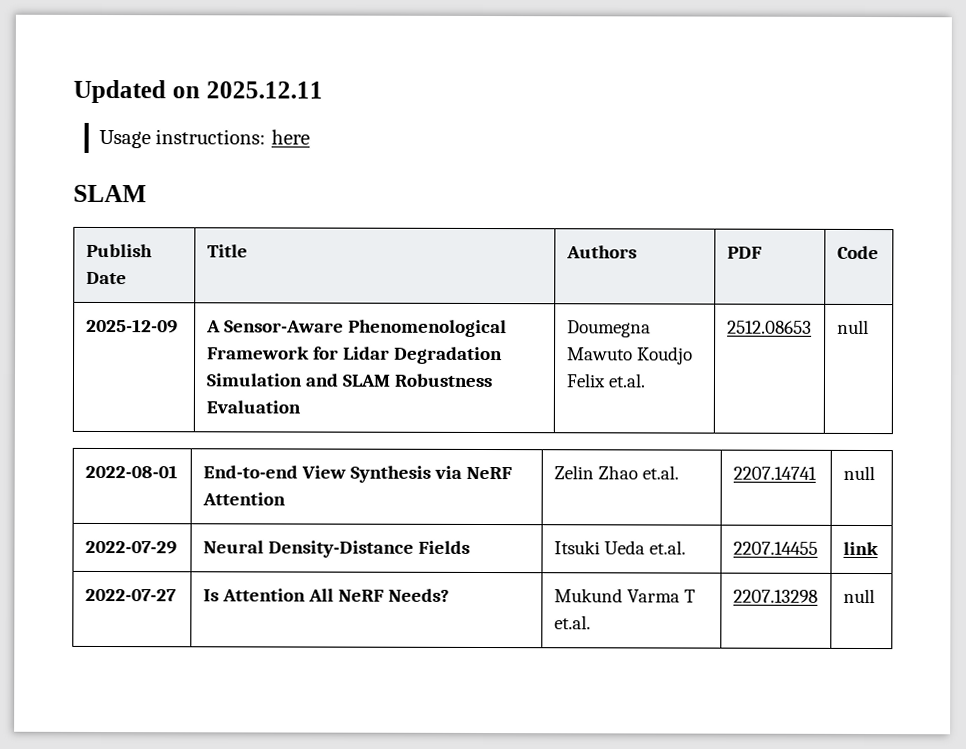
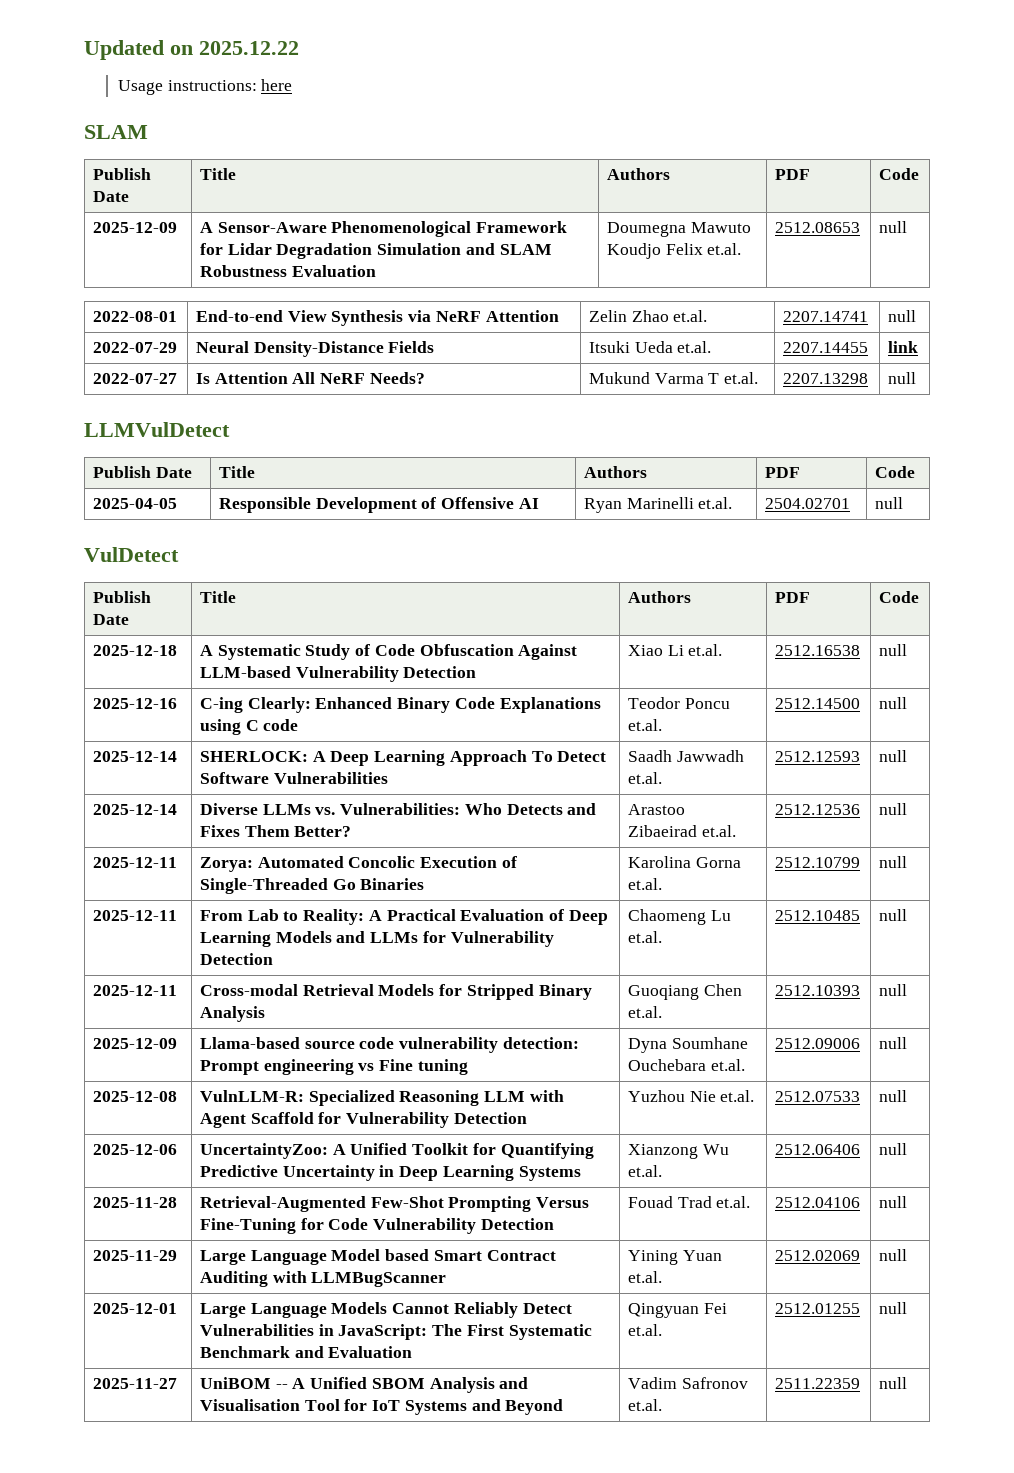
- Updated on 2025.12.11
+ Updated on 2025.12.22
+ LLMVulDetect
+ Publish Date | Title | Authors | PDF | Code
+ 2025-04-05 | Responsible Development of Offensive AI | Ryan Marinelli et.al. | 2504.02701 | null
+ VulDetect
+ Publish Date | Title | Authors | PDF | Code
+ 2025-12-18 | A Systematic Study of Code Obfuscation Against LLM-based Vulnerability Detection | Xiao Li et.al. | 2512.16538 | null
+ 2025-12-16 | C-ing Clearly: Enhanced Binary Code Explanations using C code | Teodor Poncu et.al. | 2512.14500 | null
+ 2025-12-14 | SHERLOCK: A Deep Learning Approach To Detect Software Vulnerabilities | Saadh Jawwadh et.al. | 2512.12593 | null
+ 2025-12-14 | Diverse LLMs vs. Vulnerabilities: Who Detects and Fixes Them Better? | Arastoo Zibaeirad et.al. | 2512.12536 | null
+ 2025-12-11 | Zorya: Automated Concolic Execution of Single-Threaded Go Binaries | Karolina Gorna et.al. | 2512.10799 | null
+ 2025-12-11 | From Lab to Reality: A Practical Evaluation of Deep Learning Models and LLMs for Vulnerability Detection | Chaomeng Lu et.al. | 2512.10485 | null
+ 2025-12-11 | Cross-modal Retrieval Models for Stripped Binary Analysis | Guoqiang Chen et.al. | 2512.10393 | null
+ 2025-12-09 | Llama-based source code vulnerability detection: Prompt engineering vs Fine tuning | Dyna Soumhane Ouchebara et.al. | 2512.09006 | null
+ 2025-12-08 | VulnLLM-R: Specialized Reasoning LLM with Agent Scaffold for Vulnerability Detection | Yuzhou Nie et.al. | 2512.07533 | null
+ 2025-12-06 | UncertaintyZoo: A Unified Toolkit for Quantifying Predictive Uncertainty in Deep Learning Systems | Xianzong Wu et.al. | 2512.06406 | null
+ 2025-11-28 | Retrieval-Augmented Few-Shot Prompting Versus Fine-Tuning for Code Vulnerability Detection | Fouad Trad et.al. | 2512.04106 | null
+ 2025-11-29 | Large Language Model based Smart Contract Auditing with LLMBugScanner | Yining Yuan et.al. | 2512.02069 | null
+ 2025-12-01 | Large Language Models Cannot Reliably Detect Vulnerabilities in JavaScript: The First Systematic Benchmark and Evaluation | Qingyuan Fei et.al. | 2512.01255 | null
+ 2025-11-27 | UniBOM -- A Unified SBOM Analysis and Visualisation Tool for IoT Systems and Beyond | Vadim Safronov et.al. | 2511.22359 | null

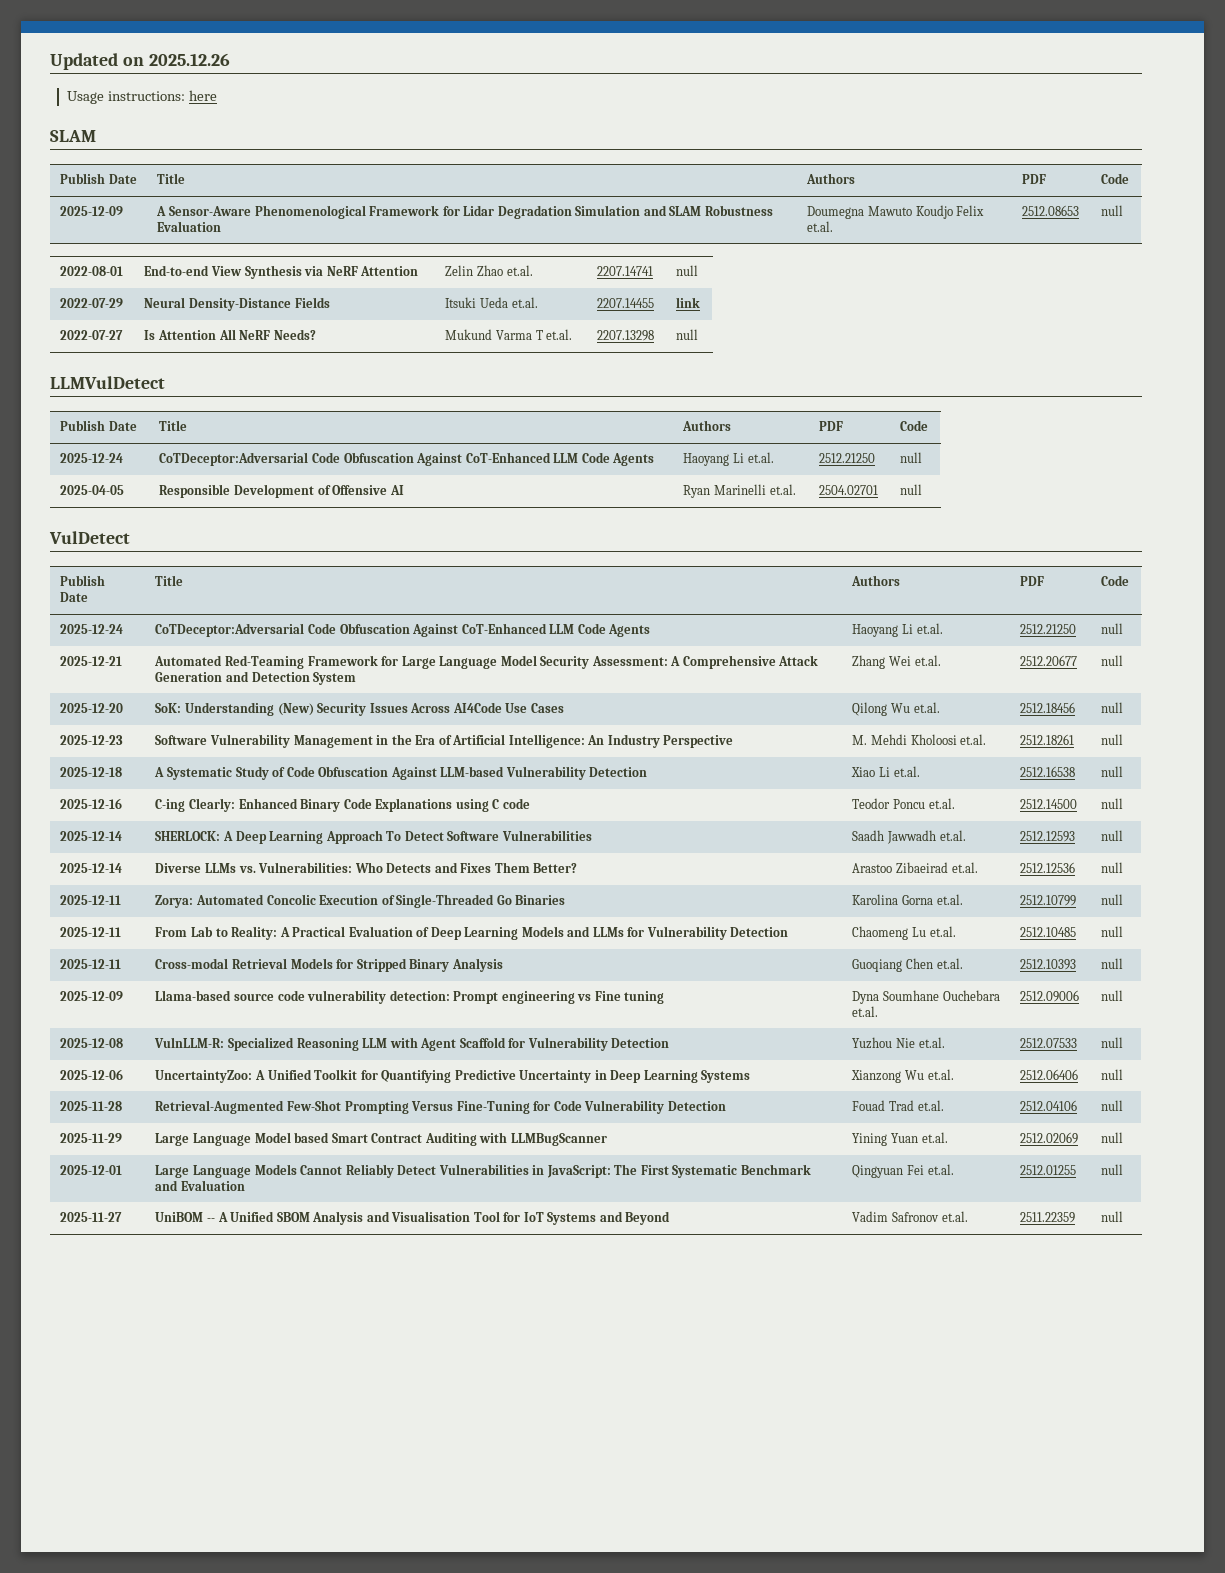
- Updated on 2025.12.22
+ Updated on 2025.12.26
  LLMVulDetect
  Publish Date | Title | Authors | PDF | Code
+ 2025-12-24 | CoTDeceptor:Adversarial Code Obfuscation Against CoT-Enhanced LLM Code Agents | Haoyang Li et.al. | 2512.21250 | null
  VulDetect
  Publish Date | Title | Authors | PDF | Code
+ 2025-12-24 | CoTDeceptor:Adversarial Code Obfuscation Against CoT-Enhanced LLM Code Agents | Haoyang Li et.al. | 2512.21250 | null
+ 2025-12-21 | Automated Red-Teaming Framework for Large Language Model Security Assessment: A Comprehensive Attack Generation and Detection System | Zhang Wei et.al. | 2512.20677 | null
+ 2025-12-20 | SoK: Understanding (New) Security Issues Across AI4Code Use Cases | Qilong Wu et.al. | 2512.18456 | null
+ 2025-12-23 | Software Vulnerability Management in the Era of Artificial Intelligence: An Industry Perspective | M. Mehdi Kholoosi et.al. | 2512.18261 | null

